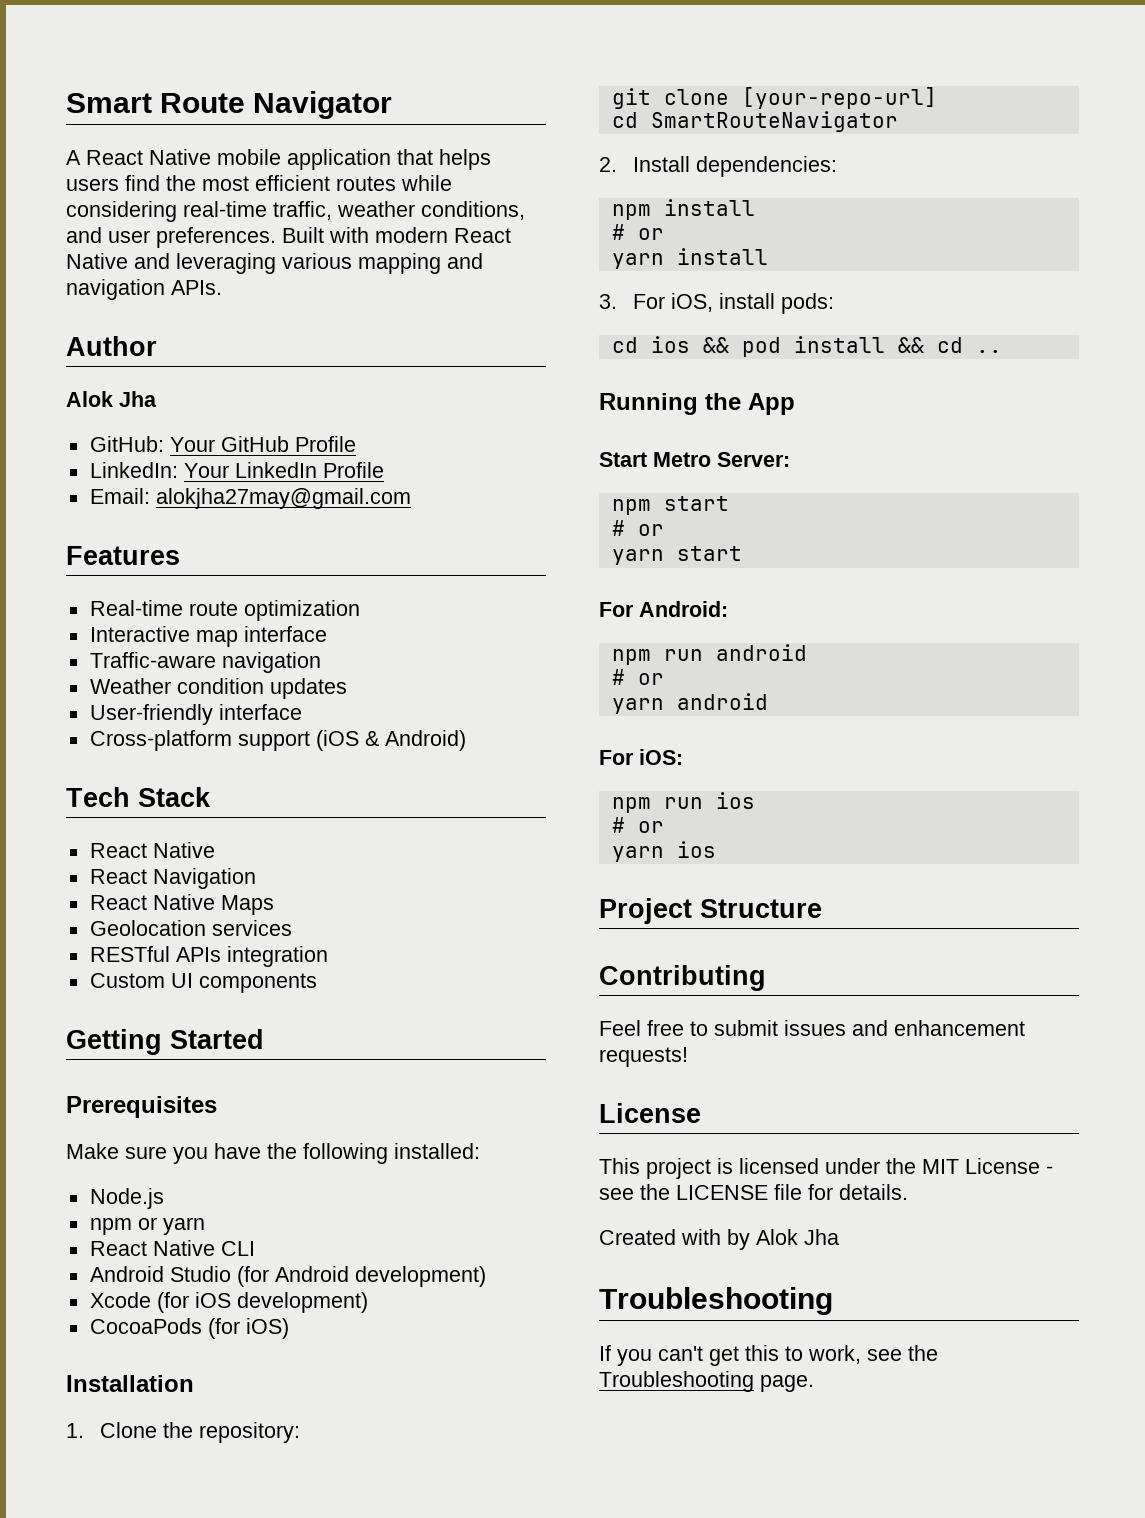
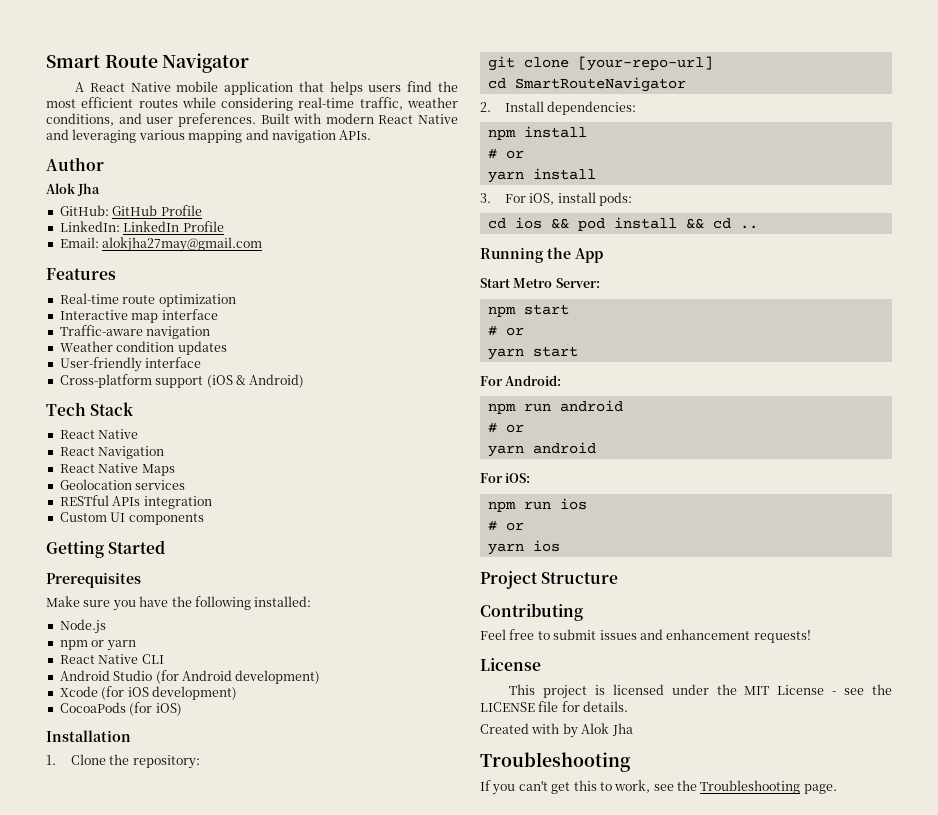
- GitHub: Your GitHub Profile
+ GitHub: GitHub Profile
- LinkedIn: Your LinkedIn Profile
+ LinkedIn: LinkedIn Profile

